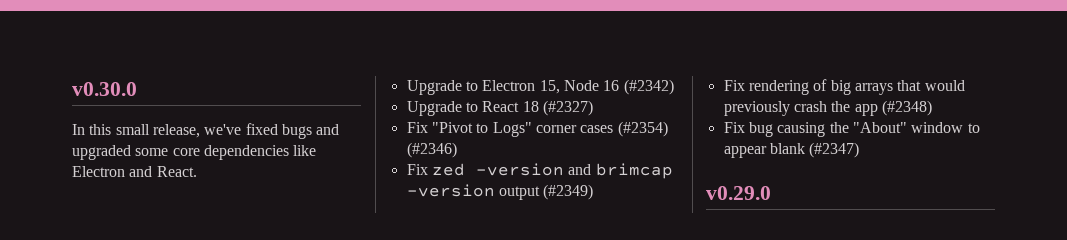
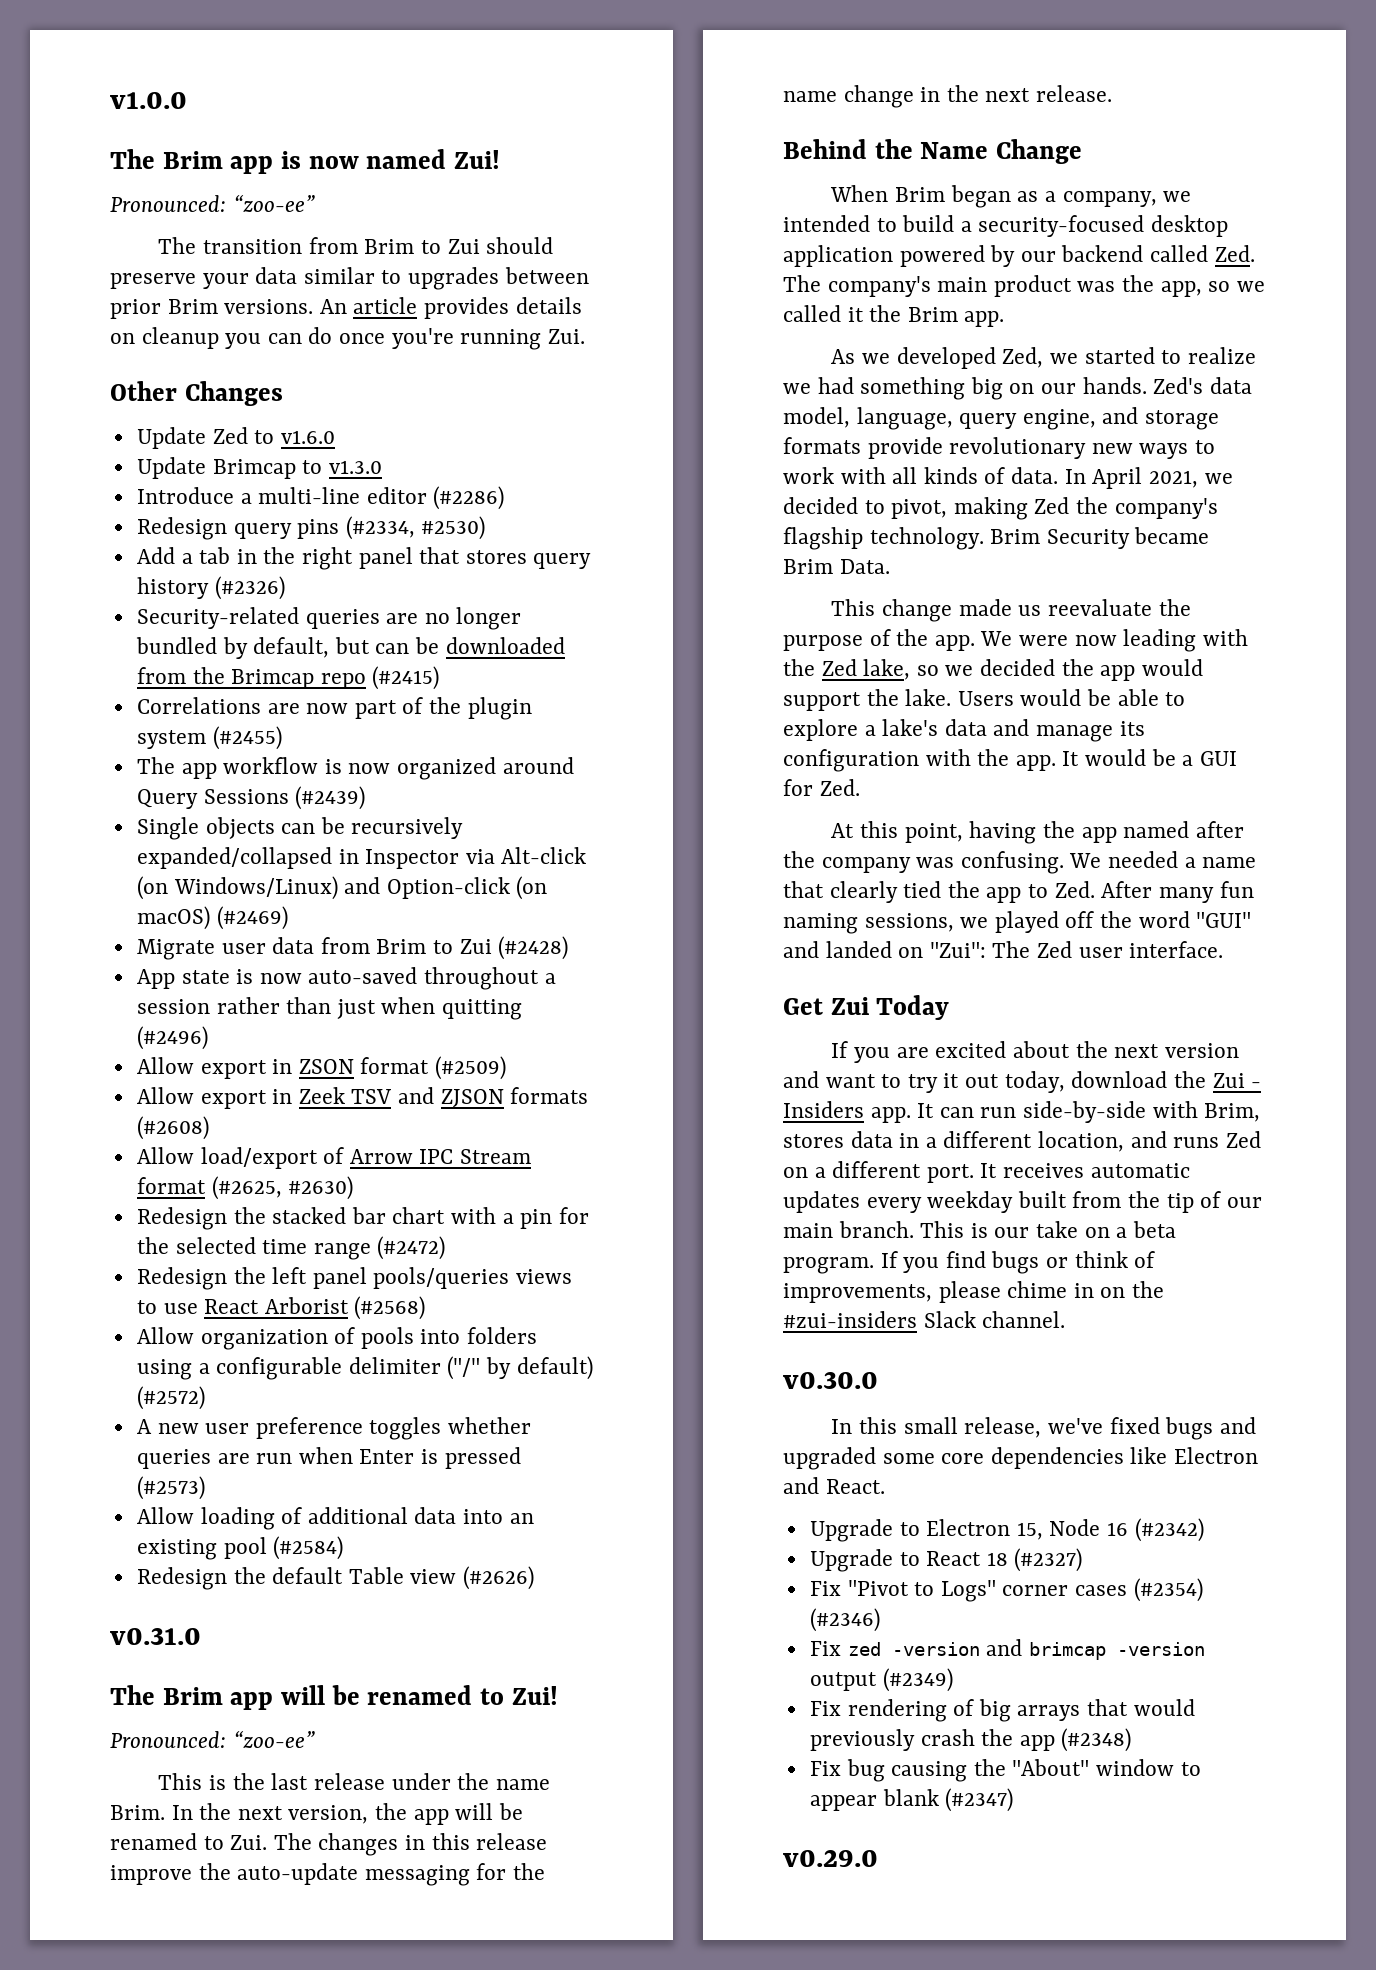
+ v1.0.0
+ The Brim app is now named Zui!
+ Pronounced: “zoo-ee”
+ The transition from Brim to Zui should preserve your data similar to upgrades between prior Brim versions. An article provides details on cleanup you can do once you're running Zui.
+ Other Changes
+ Update Zed to v1.6.0
+ Update Brimcap to v1.3.0
+ Introduce a multi-line editor (#2286)
+ Redesign query pins (#2334, #2530)
+ Add a tab in the right panel that stores query history (#2326)
+ Security-related queries are no longer bundled by default, but can be downloaded from the Brimcap repo (#2415)
+ Correlations are now part of the plugin system (#2455)
+ The app workflow is now organized around Query Sessions (#2439)
+ Single objects can be recursively expanded/collapsed in Inspector via Alt-click (on Windows/Linux) and Option-click (on macOS) (#2469)
+ Migrate user data from Brim to Zui (#2428)
+ App state is now auto-saved throughout a session rather than just when quitting (#2496)
+ Allow export in ZSON format (#2509)
+ Allow export in Zeek TSV and ZJSON formats (#2608)
+ Allow load/export of Arrow IPC Stream format (#2625, #2630)
+ Redesign the stacked bar chart with a pin for the selected time range (#2472)
+ Redesign the left panel pools/queries views to use React Arborist (#2568)
+ Allow organization of pools into folders using a configurable delimiter ("/" by default) (#2572)
+ A new user preference toggles whether queries are run when Enter is pressed (#2573)
+ Allow loading of additional data into an existing pool (#2584)
+ Redesign the default Table view (#2626)
+ v0.31.0
+ The Brim app will be renamed to Zui!
+ Pronounced: “zoo-ee”
+ This is the last release under the name Brim. In the next version, the app will be renamed to Zui. The changes in this release improve the auto-update messaging for the name change in the next release.
+ Behind the Name Change
+ When Brim began as a company, we intended to build a security-focused desktop application powered by our backend called Zed. The company's main product was the app, so we called it the Brim app.
+ As we developed Zed, we started to realize we had something big on our hands. Zed's data model, language, query engine, and storage formats provide revolutionary new ways to work with all kinds of data. In April 2021, we decided to pivot, making Zed the company's flagship technology. Brim Security became Brim Data.
+ This change made us reevaluate the purpose of the app. We were now leading with the Zed lake, so we decided the app would support the lake. Users would be able to explore a lake's data and manage its configuration with the app. It would be a GUI for Zed.
+ At this point, having the app named after the company was confusing. We needed a name that clearly tied the app to Zed. After many fun naming sessions, we played off the word "GUI" and landed on "Zui": The Zed user interface.
+ Get Zui Today
+ If you are excited about the next version and want to try it out today, download the Zui - Insiders app. It can run side-by-side with Brim, stores data in a different location, and runs Zed on a different port. It receives automatic updates every weekday built from the tip of our main branch. This is our take on a beta program. If you find bugs or think of improvements, please chime in on the #zui-insiders Slack channel.

